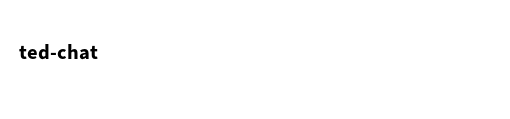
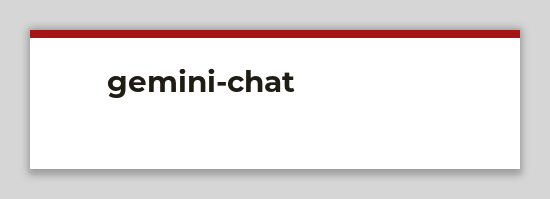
- ted-chat
+ gemini-chat

